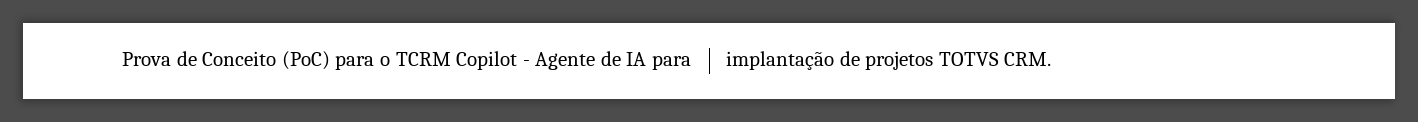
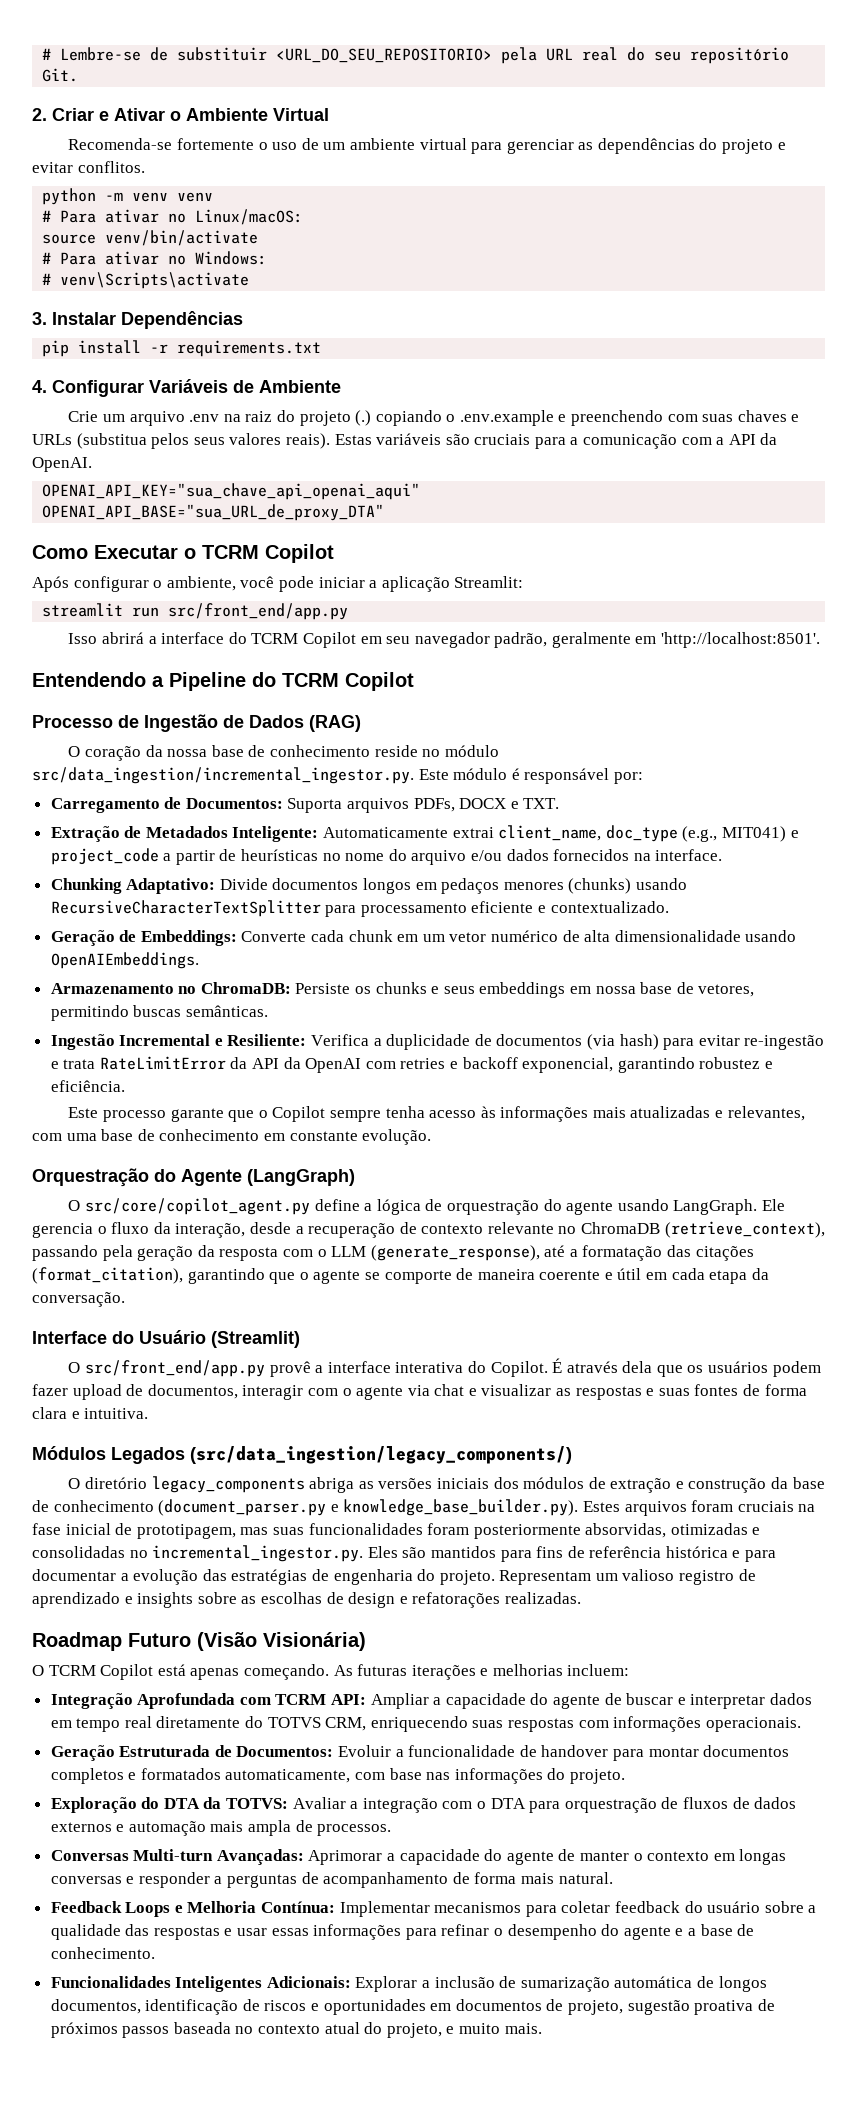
- Prova de Conceito (PoC) para o TCRM Copilot - Agente de IA para implantação de projetos TOTVS CRM.
+ # Lembre-se de substituir <URL_DO_SEU_REPOSITORIO> pela URL real do seu repositório Git.
+ 2. Criar e Ativar o Ambiente Virtual
+ Recomenda-se fortemente o uso de um ambiente virtual para gerenciar as dependências do projeto e evitar conflitos.
+ python -m venv venv
+ # Para ativar no Linux/macOS:
+ source venv/bin/activate
+ # Para ativar no Windows:
+ # venv\Scripts\activate
+ 3. Instalar Dependências
+ pip install -r requirements.txt
+ 4. Configurar Variáveis de Ambiente
+ Crie um arquivo .env na raiz do projeto (.) copiando o .env.example e preenchendo com suas chaves e URLs (substitua pelos seus valores reais). Estas variáveis são cruciais para a comunicação com a API da OpenAI.
+ OPENAI_API_KEY="sua_chave_api_openai_aqui"
+ OPENAI_API_BASE="sua_URL_de_proxy_DTA"
+ Como Executar o TCRM Copilot
+ Após configurar o ambiente, você pode iniciar a aplicação Streamlit:
+ streamlit run src/front_end/app.py
+ Isso abrirá a interface do TCRM Copilot em seu navegador padrão, geralmente em 'http://localhost:8501'.
+ Entendendo a Pipeline do TCRM Copilot
+ Processo de Ingestão de Dados (RAG)
+ O coração da nossa base de conhecimento reside no módulo src/data_ingestion/incremental_ingestor.py. Este módulo é responsável por:
+ Carregamento de Documentos: Suporta arquivos PDFs, DOCX e TXT.
+ Extração de Metadados Inteligente: Automaticamente extrai client_name, doc_type (e.g., MIT041) e project_code a partir de heurísticas no nome do arquivo e/ou dados fornecidos na interface.
+ Chunking Adaptativo: Divide documentos longos em pedaços menores (chunks) usando RecursiveCharacterTextSplitter para processamento eficiente e contextualizado.
+ Geração de Embeddings: Converte cada chunk em um vetor numérico de alta dimensionalidade usando OpenAIEmbeddings.
+ Armazenamento no ChromaDB: Persiste os chunks e seus embeddings em nossa base de vetores, permitindo buscas semânticas.
+ Ingestão Incremental e Resiliente: Verifica a duplicidade de documentos (via hash) para evitar re-ingestão e trata RateLimitError da API da OpenAI com retries e backoff exponencial, garantindo robustez e eficiência.
+ Este processo garante que o Copilot sempre tenha acesso às informações mais atualizadas e relevantes, com uma base de conhecimento em constante evolução.
+ Orquestração do Agente (LangGraph)
+ O src/core/copilot_agent.py define a lógica de orquestração do agente usando LangGraph. Ele gerencia o fluxo da interação, desde a recuperação de contexto relevante no ChromaDB (retrieve_context), passando pela geração da resposta com o LLM (generate_response), até a formatação das citações (format_citation), garantindo que o agente se comporte de maneira coerente e útil em cada etapa da conversação.
+ Interface do Usuário (Streamlit)
+ O src/front_end/app.py provê a interface interativa do Copilot. É através dela que os usuários podem fazer upload de documentos, interagir com o agente via chat e visualizar as respostas e suas fontes de forma clara e intuitiva.
+ Módulos Legados (src/data_ingestion/legacy_components/)
+ O diretório legacy_components abriga as versões iniciais dos módulos de extração e construção da base de conhecimento (document_parser.py e knowledge_base_builder.py). Estes arquivos foram cruciais na fase inicial de prototipagem, mas suas funcionalidades foram posteriormente absorvidas, otimizadas e consolidadas no incremental_ingestor.py. Eles são mantidos para fins de referência histórica e para documentar a evolução das estratégias de engenharia do projeto. Representam um valioso registro de aprendizado e insights sobre as escolhas de design e refatorações realizadas.
+ Roadmap Futuro (Visão Visionária)
+ O TCRM Copilot está apenas começando. As futuras iterações e melhorias incluem:
+ Integração Aprofundada com TCRM API: Ampliar a capacidade do agente de buscar e interpretar dados em tempo real diretamente do TOTVS CRM, enriquecendo suas respostas com informações operacionais.
+ Geração Estruturada de Documentos: Evoluir a funcionalidade de handover para montar documentos completos e formatados automaticamente, com base nas informações do projeto.
+ Exploração do DTA da TOTVS: Avaliar a integração com o DTA para orquestração de fluxos de dados externos e automação mais ampla de processos.
+ Conversas Multi-turn Avançadas: Aprimorar a capacidade do agente de manter o contexto em longas conversas e responder a perguntas de acompanhamento de forma mais natural.
+ Feedback Loops e Melhoria Contínua: Implementar mecanismos para coletar feedback do usuário sobre a qualidade das respostas e usar essas informações para refinar o desempenho do agente e a base de conhecimento.
+ Funcionalidades Inteligentes Adicionais: Explorar a inclusão de sumarização automática de longos documentos, identificação de riscos e oportunidades em documentos de projeto, sugestão proativa de próximos passos baseada no contexto atual do projeto, e muito mais.

